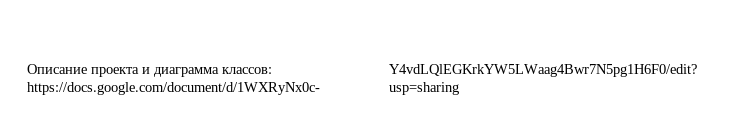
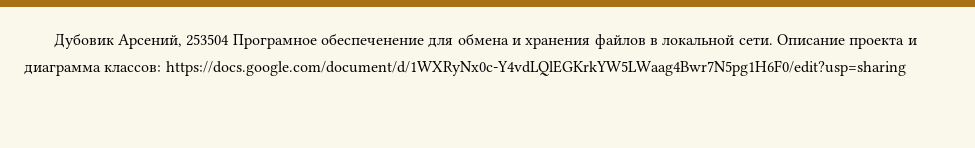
+ Дубовик Арсений, 253504 Програмное обеспеченение для обмена и хранения файлов в локальной сети.

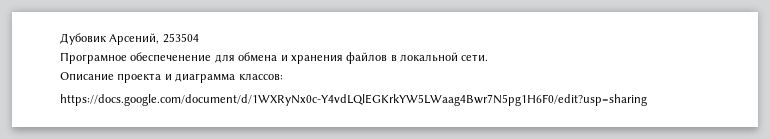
- Дубовик Арсений, 253504 Програмное обеспеченение для обмена и хранения файлов в локальной сети. Описание проекта и диаграмма классов: https://docs.google.com/document/d/1WXRyNx0c-Y4vdLQlEGKrkYW5LWaag4Bwr7N5pg1H6F0/edit?usp=sharing
+ Дубовик Арсений, 253504
+ Програмное обеспеченение для обмена и хранения файлов в локальной сети.
+ Описание проекта и диаграмма классов:
+ https://docs.google.com/document/d/1WXRyNx0c-Y4vdLQlEGKrkYW5LWaag4Bwr7N5pg1H6F0/edit?usp=sharing

